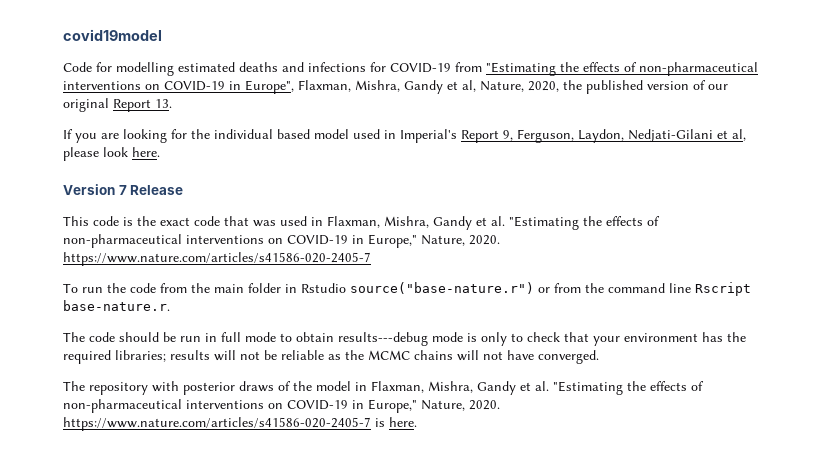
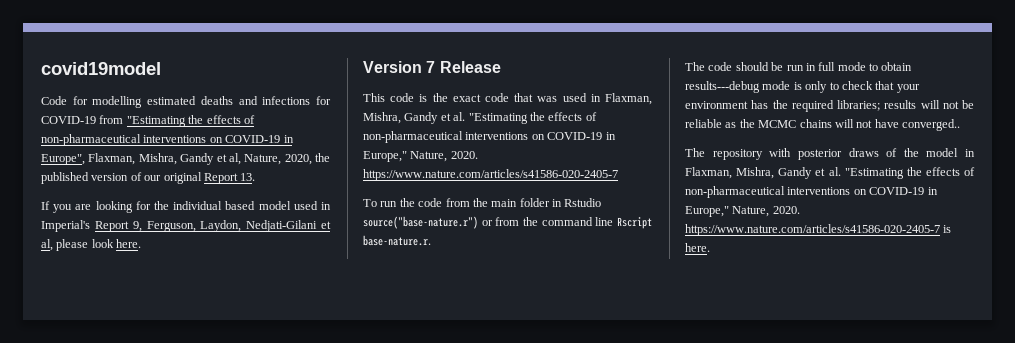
- The code should be run in full mode to obtain results---debug mode is only to check that your environment has the required libraries; results will not be reliable as the MCMC chains will not have converged.
+ The code should be run in full mode to obtain results---debug mode is only to check that your environment has the required libraries; results will not be reliable as the MCMC chains will not have converged..

